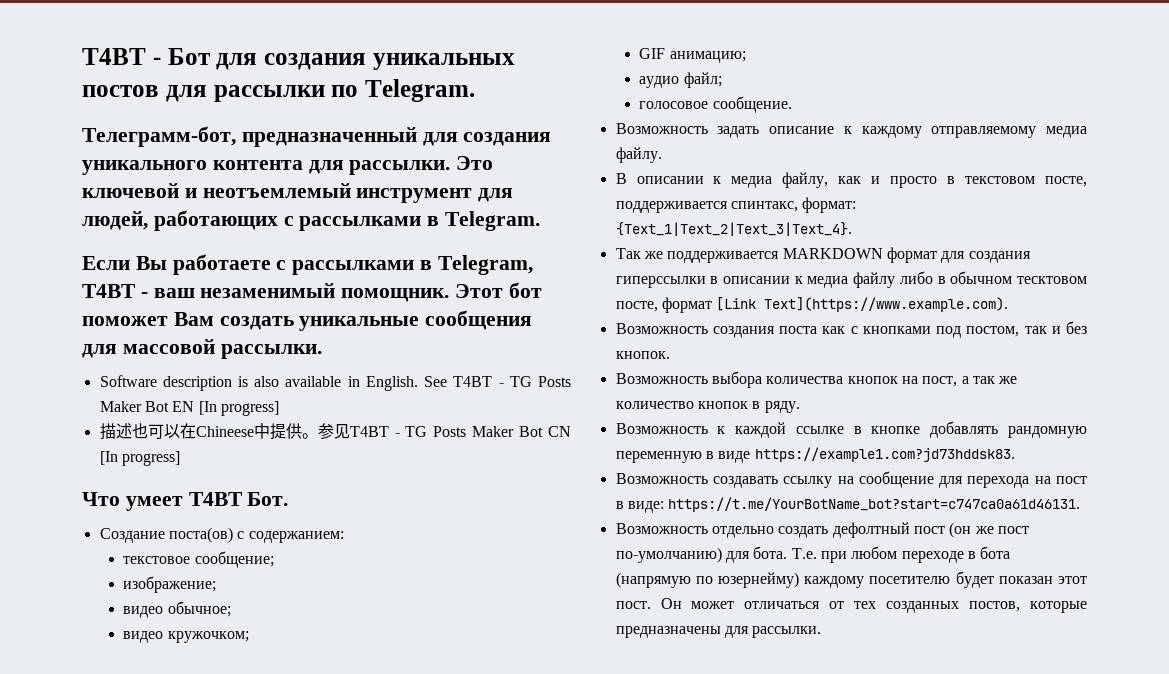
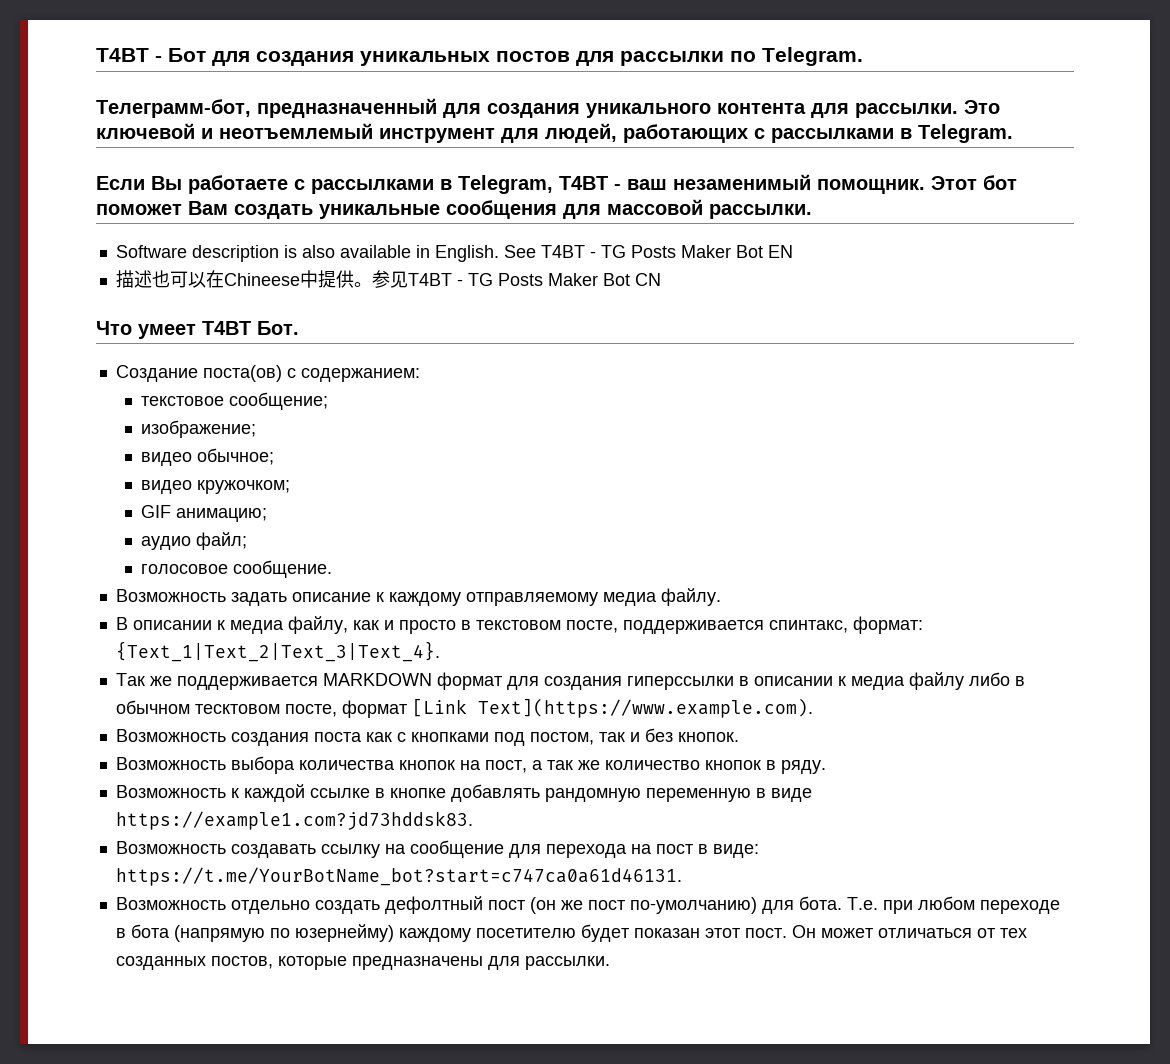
- See T4BT - TG Posts Maker Bot EN [In progress]
+ See T4BT - TG Posts Maker Bot EN
- 参见T4BT - TG Posts Maker Bot CN [In progress]
+ 参见T4BT - TG Posts Maker Bot CN

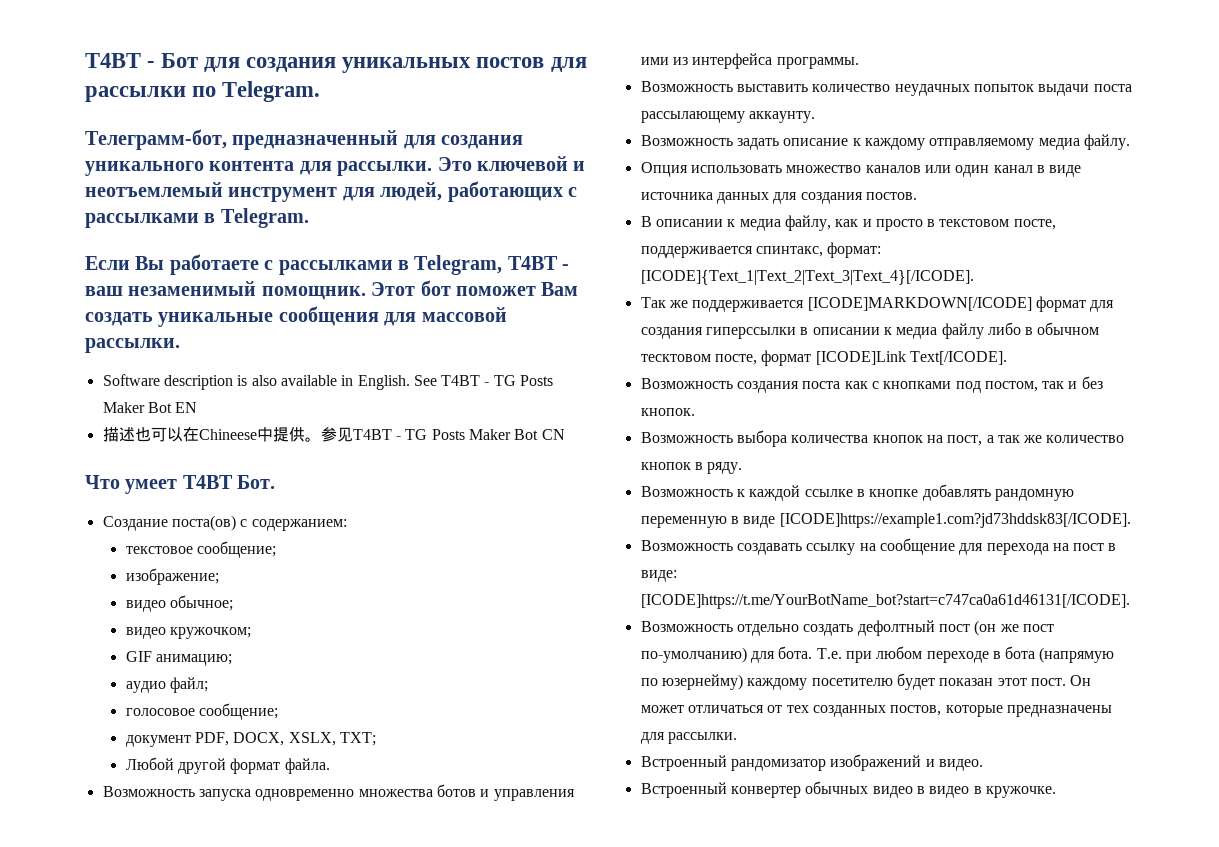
- голосовое сообщение.
+ голосовое сообщение;
+ документ PDF, DOCX, XSLX, TXT;
+ Любой другой формат файла.
+ Возможность запуска одновременно множества ботов и управления ими из интерфейса программы.
+ Возможность выставить количество неудачных попыток выдачи поста рассылающему аккаунту.
+ Опция использовать множество каналов или один канал в виде источника данных для создания постов.
- В описании к медиа файлу, как и просто в текстовом посте, поддерживается спинтакc, формат: {Text_1|Text_2|Text_3|Text_4}.
+ В описании к медиа файлу, как и просто в текстовом посте, поддерживается спинтакc, формат: [ICODE]{Text_1|Text_2|Text_3|Text_4}[/ICODE].
- Так же поддерживается MARKDOWN формат для создания гиперссылки в описании к медиа файлу либо в обычном тесктовом посте, формат [Link Text](https://www.example.com).
+ Так же поддерживается [ICODE]MARKDOWN[/ICODE] формат для создания гиперссылки в описании к медиа файлу либо в обычном тесктовом посте, формат [ICODE]Link Text[/ICODE].
- Возможность к каждой ссылке в кнопке добавлять рандомную переменную в виде https://example1.com?jd73hddsk83.
+ Возможность к каждой ссылке в кнопке добавлять рандомную переменную в виде [ICODE]https://example1.com?jd73hddsk83[/ICODE].
- Возможность создавать ссылку на сообщение для перехода на пост в виде: https://t.me/YourBotName_bot?start=c747ca0a61d46131.
+ Возможность создавать ссылку на сообщение для перехода на пост в виде: [ICODE]https://t.me/YourBotName_bot?start=c747ca0a61d46131[/ICODE].
+ Встроенный рандомизатор изображений и видео.
+ Встроенный конвертер обычных видео в видео в кружочке.

